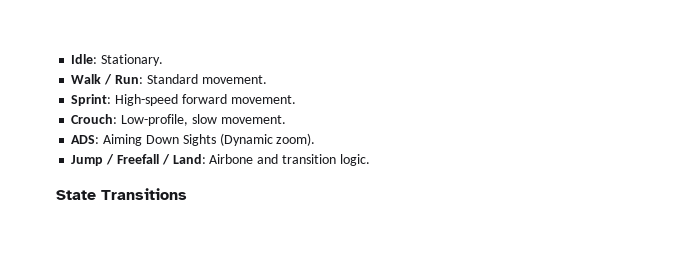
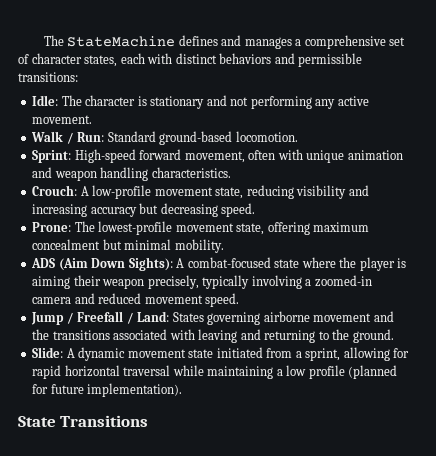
- Idle: Stationary.
+ The StateMachine defines and manages a comprehensive set of character states, each with distinct behaviors and permissible transitions:
+ Idle: The character is stationary and not performing any active movement.
- Walk / Run: Standard movement.
+ Walk / Run: Standard ground-based locomotion.
- Sprint: High-speed forward movement.
- Crouch: Low-profile, slow movement.
- ADS: Aiming Down Sights (Dynamic zoom).
+ Sprint: High-speed forward movement, often with unique animation and weapon handling characteristics.
+ Crouch: A low-profile movement state, reducing visibility and increasing accuracy but decreasing speed.
+ Prone: The lowest-profile movement state, offering maximum concealment but minimal mobility.
+ ADS (Aim Down Sights): A combat-focused state where the player is aiming their weapon precisely, typically involving a zoomed-in camera and reduced movement speed.
- Jump / Freefall / Land: Airbone and transition logic.
+ Jump / Freefall / Land: States governing airborne movement and the transitions associated with leaving and returning to the ground.
+ Slide: A dynamic movement state initiated from a sprint, allowing for rapid horizontal traversal while maintaining a low profile (planned for future implementation).

